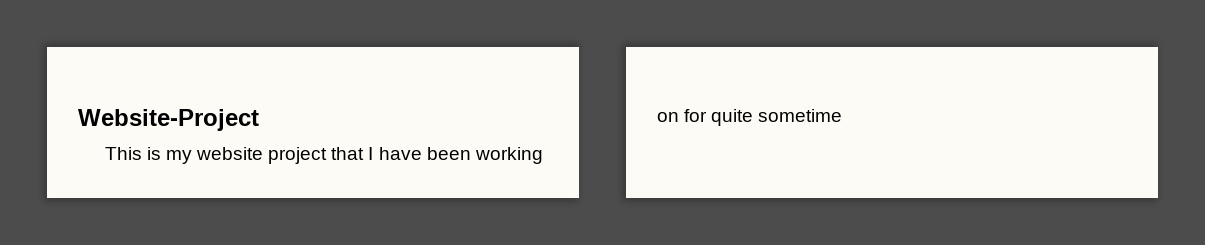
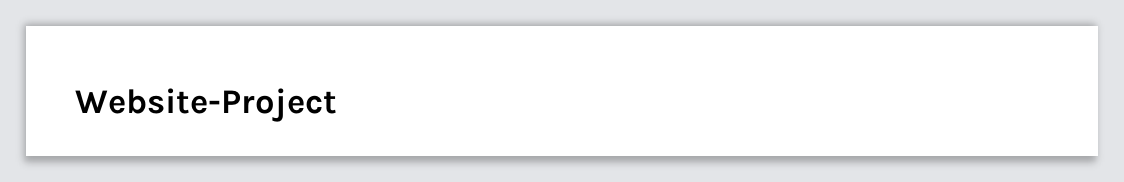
- This is my website project that I have been working on for quite sometime

